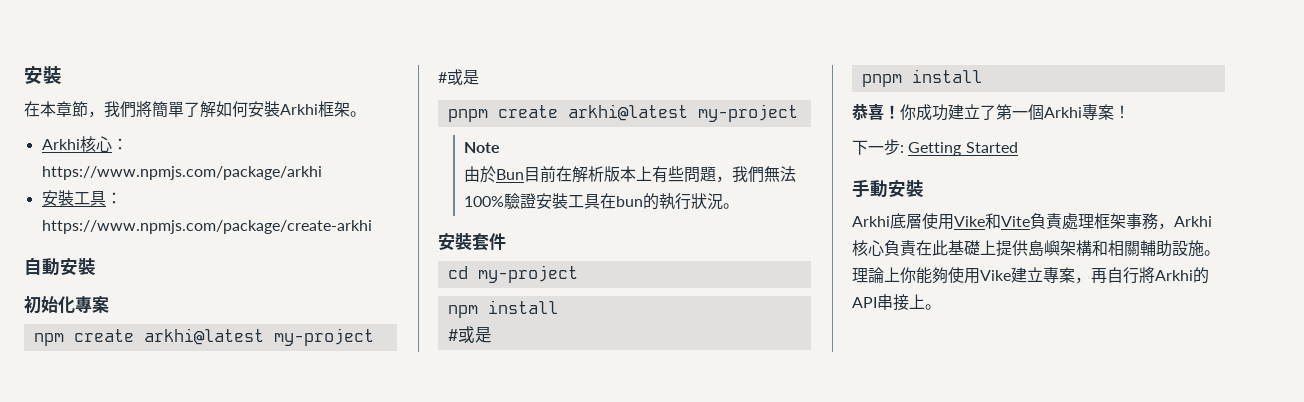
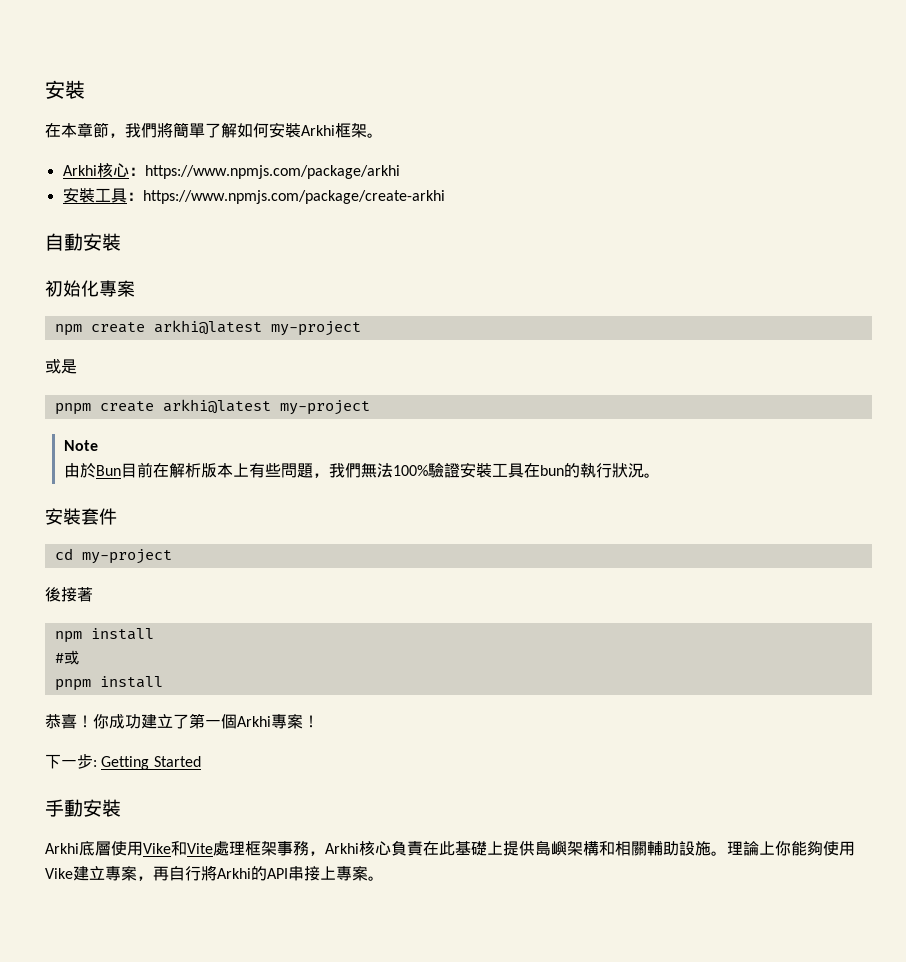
  npm create arkhi@latest my-project
- #或是
+ 或是
+ 後接著
  npm install
- #或是
+ #或
- Arkhi底層使用Vike和Vite負責處理框架事務，Arkhi核心負責在此基礎上提供島嶼架構和相關輔助設施。
+ Arkhi底層使用Vike和Vite處理框架事務，Arkhi核心負責在此基礎上提供島嶼架構和相關輔助設施。
- 理論上你能夠使用Vike建立專案，再自行將Arkhi的API串接上。
+ 理論上你能夠使用Vike建立專案，再自行將Arkhi的API串接上專案。

